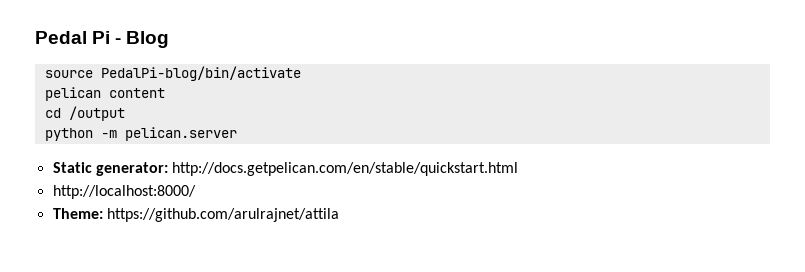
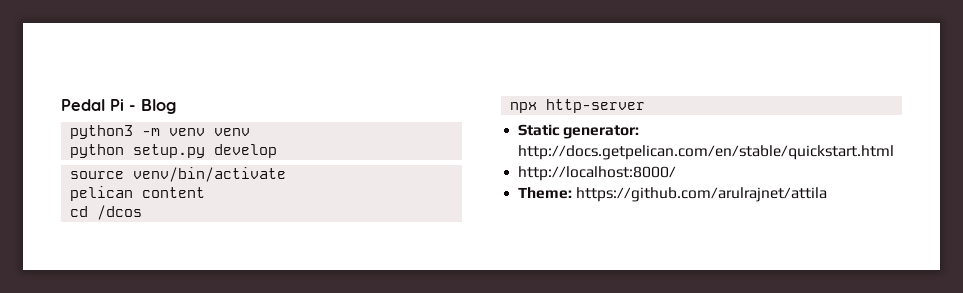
+ python3 -m venv venv
+ python setup.py develop
- source PedalPi-blog/bin/activate
+ source venv/bin/activate
- cd /output
- python -m pelican.server
+ cd /dcos
+ npx http-server

